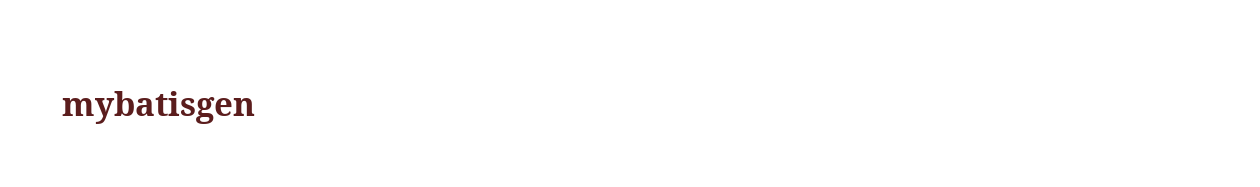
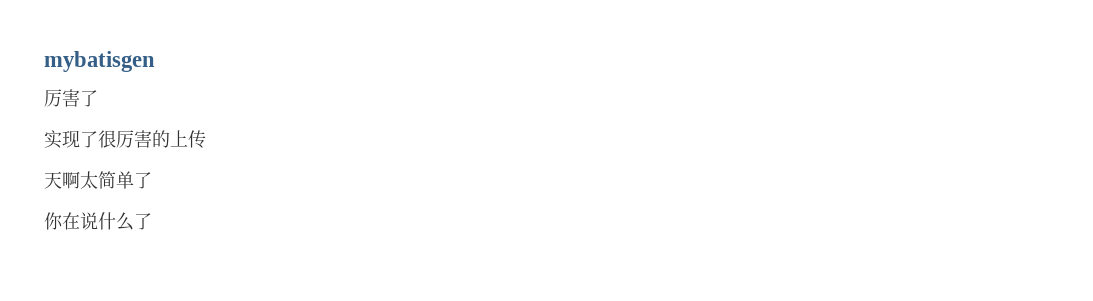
+ 厉害了
+ 实现了很厉害的上传
+ 天啊太简单了
+ 你在说什么了

